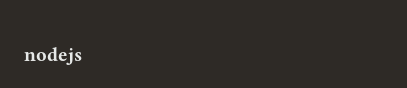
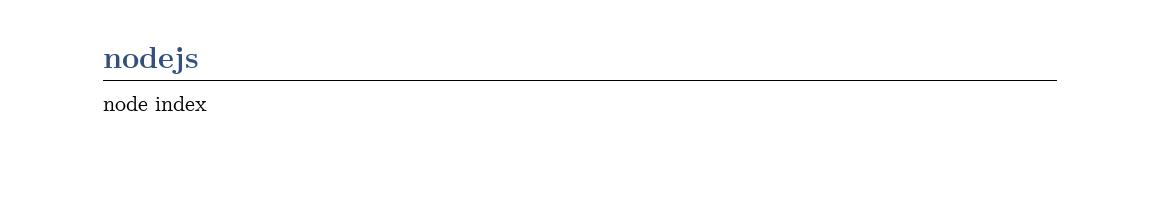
+ node index

